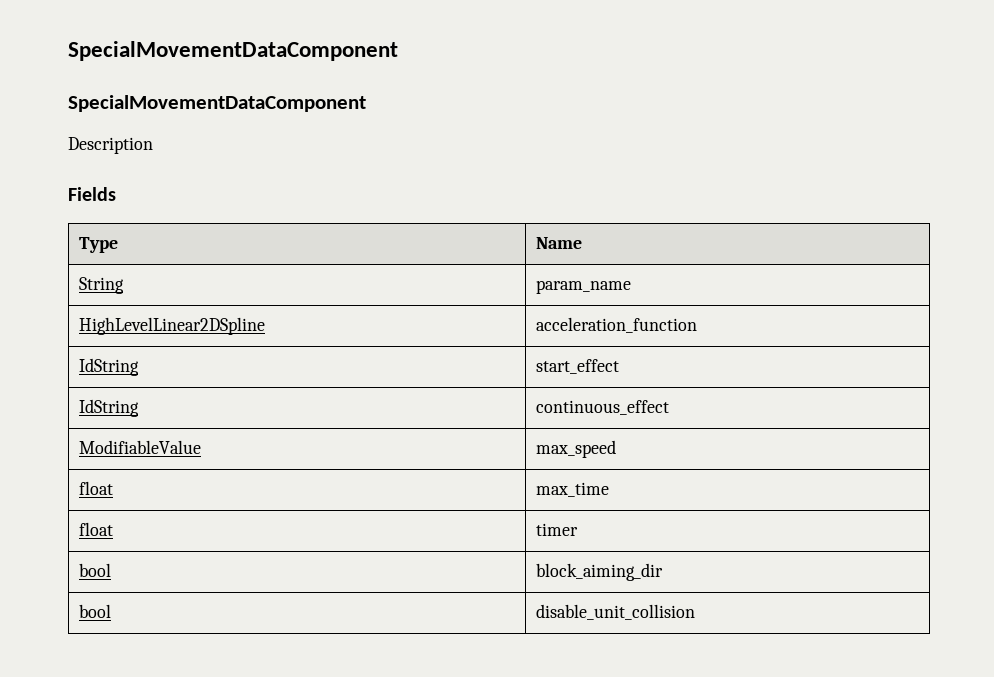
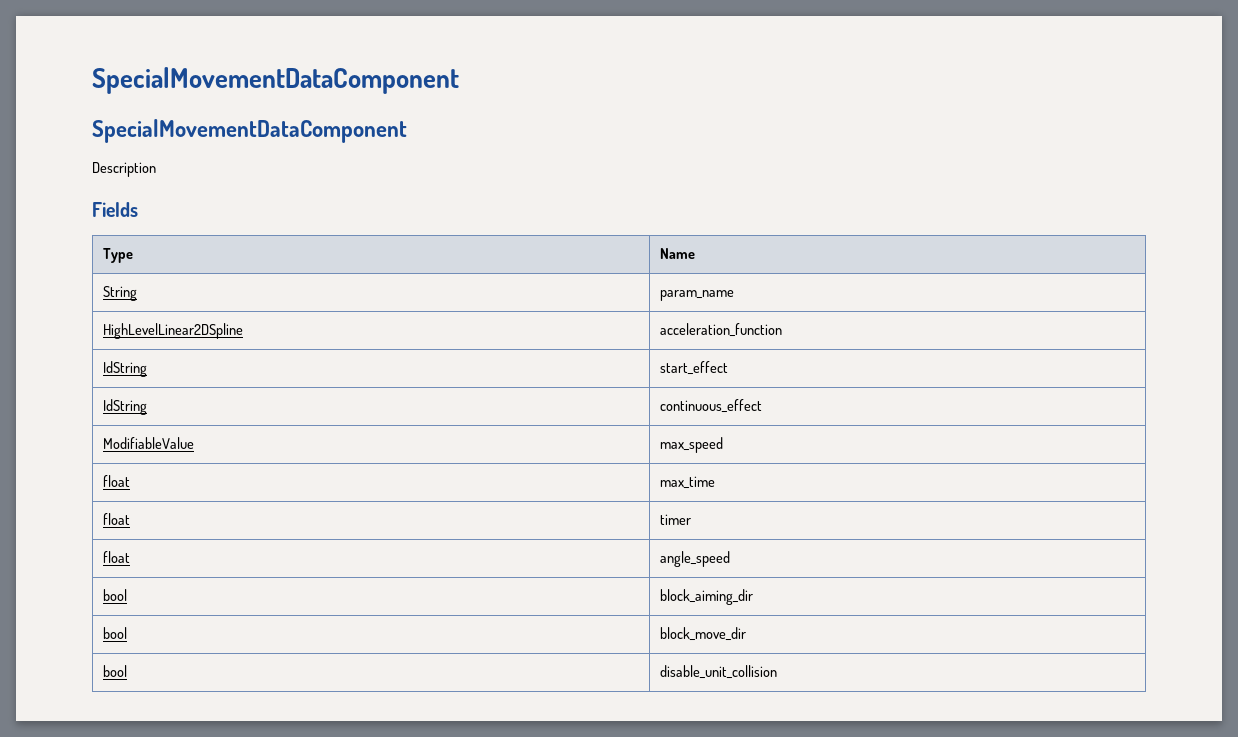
+ float | angle_speed
+ bool | block_move_dir

